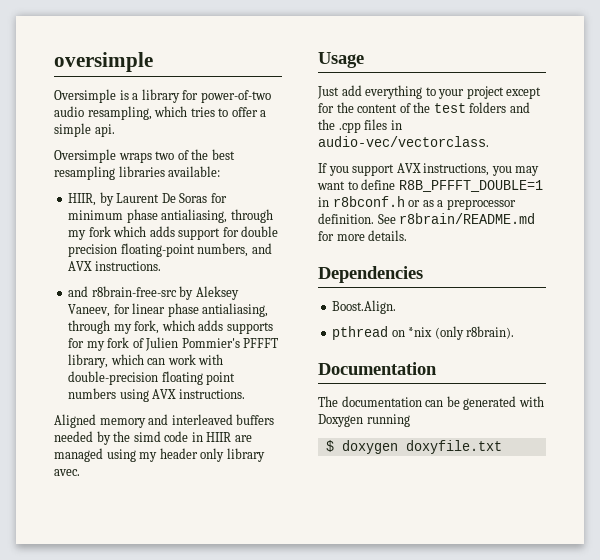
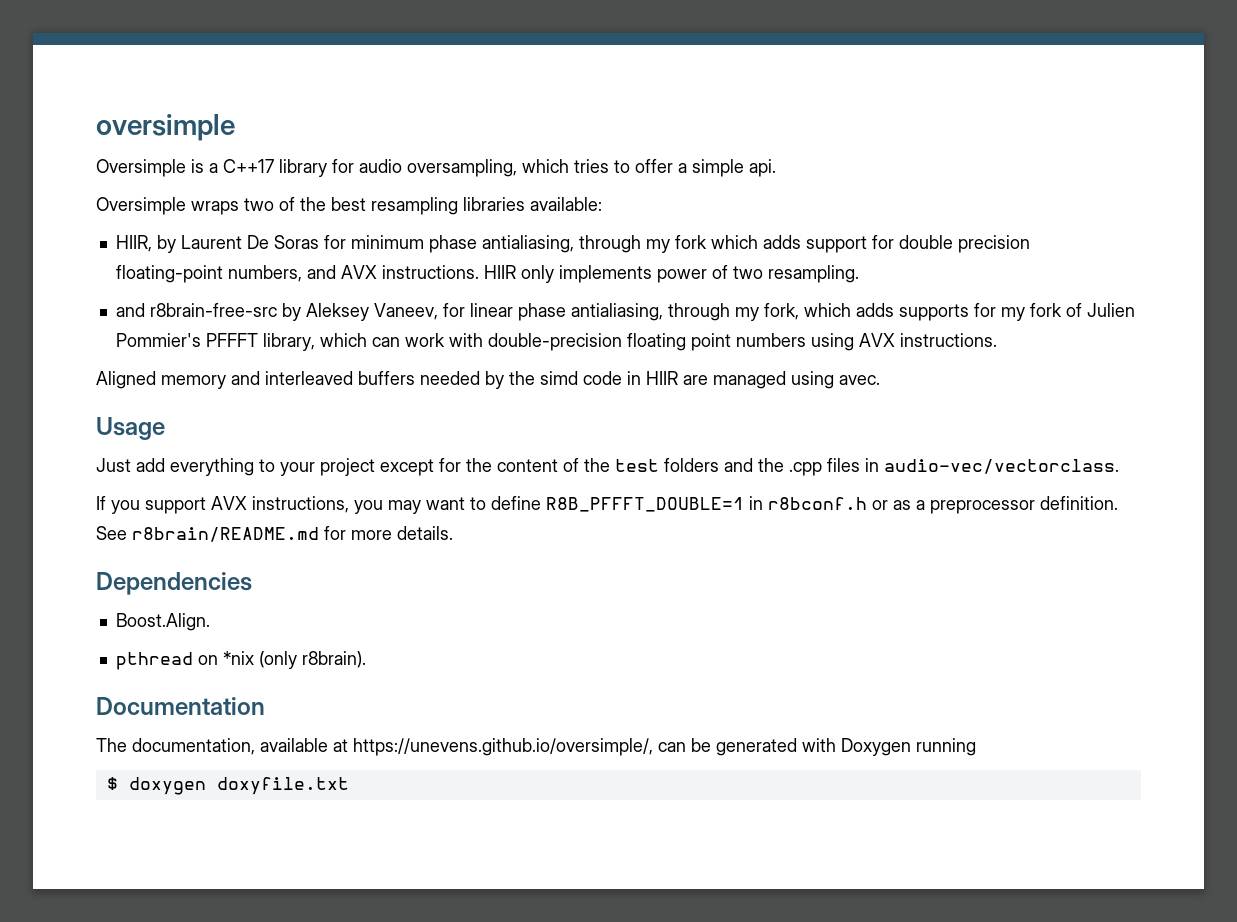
- Oversimple is a library for power-of-two audio resampling, which tries to offer a simple api.
+ Oversimple is a C++17 library for audio oversampling, which tries to offer a simple api.
+ HIIR only implements power of two resampling.
- Aligned memory and interleaved buffers needed by the simd code in HIIR are managed using my header only library avec.
+ Aligned memory and interleaved buffers needed by the simd code in HIIR are managed using avec.
- The documentation can be generated with Doxygen running
+ The documentation, available at https://unevens.github.io/oversimple/, can be generated with Doxygen running

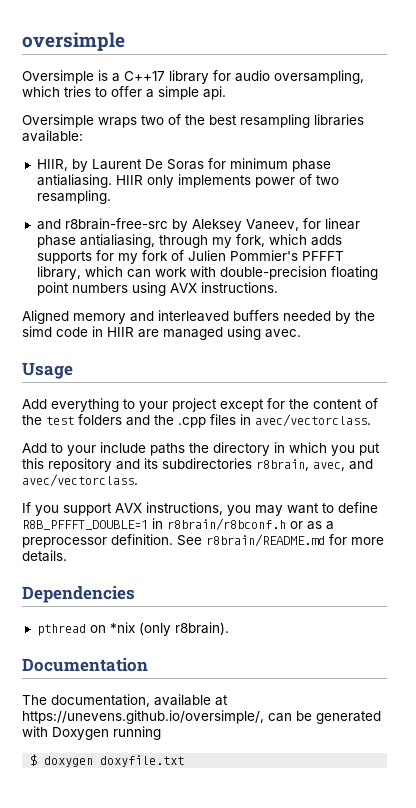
- HIIR, by Laurent De Soras for minimum phase antialiasing, through my fork which adds support for double precision floating-point numbers, and AVX instructions.
+ HIIR, by Laurent De Soras for minimum phase antialiasing.
- Just add everything to your project except for the content of the test folders and the .cpp files in audio-vec/vectorclass.
+ Add everything to your project except for the content of the test folders and the .cpp files in avec/vectorclass.
+ Add to your include paths the directory in which you put this repository and its subdirectories r8brain, avec, and avec/vectorclass.
- If you support AVX instructions, you may want to define R8B_PFFFT_DOUBLE=1 in r8bconf.h or as a preprocessor definition.
+ If you support AVX instructions, you may want to define R8B_PFFFT_DOUBLE=1 in r8brain/r8bconf.h or as a preprocessor definition.
- Boost.Align.

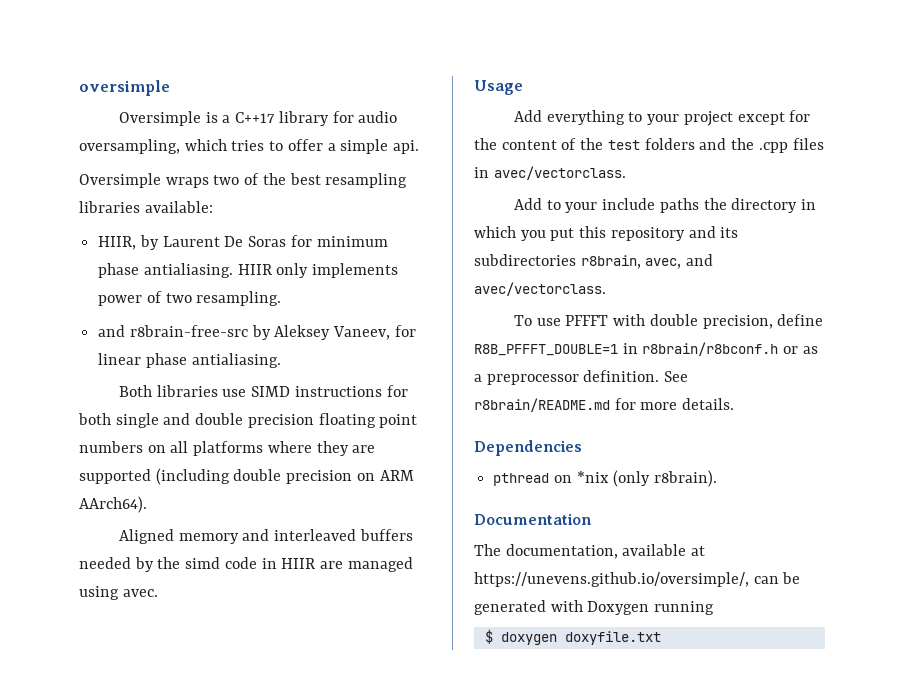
- and r8brain-free-src by Aleksey Vaneev, for linear phase antialiasing, through my fork, which adds supports for my fork of Julien Pommier's PFFFT library, which can work with double-precision floating point numbers using AVX instructions.
+ and r8brain-free-src by Aleksey Vaneev, for linear phase antialiasing.
+ Both libraries use SIMD instructions for both single and double precision floating point numbers on all platforms where they are supported (including double precision on ARM AArch64).
- If you support AVX instructions, you may want to define R8B_PFFFT_DOUBLE=1 in r8brain/r8bconf.h or as a preprocessor definition.
+ To use PFFFT with double precision, define R8B_PFFFT_DOUBLE=1 in r8brain/r8bconf.h or as a preprocessor definition.

